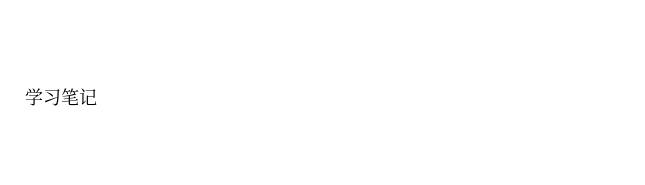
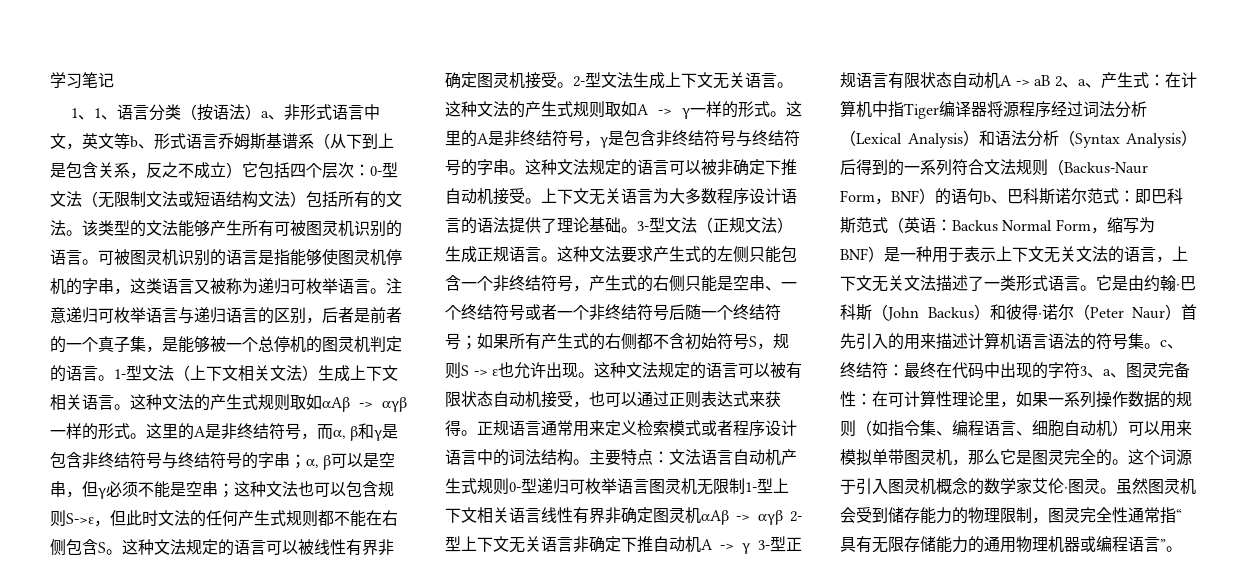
+ 1、1、语言分类（按语法）a、非形式语言中文，英文等b、形式语言乔姆斯基谱系（从下到上是包含关系，反之不成立）它包括四个层次：0-型文法（无限制文法或短语结构文法）包括所有的文法。该类型的文法能够产生所有可被图灵机识别的语言。可被图灵机识别的语言是指能够使图灵机停机的字串，这类语言又被称为递归可枚举语言。注意递归可枚举语言与递归语言的区别，后者是前者的一个真子集，是能够被一个总停机的图灵机判定的语言。1-型文法（上下文相关文法）生成上下文相关语言。这种文法的产生式规则取如αAβ -> αγβ一样的形式。这里的A是非终结符号，而α, β和γ是包含非终结符号与终结符号的字串；α, β可以是空串，但γ必须不能是空串；这种文法也可以包含规则S->ε，但此时文法的任何产生式规则都不能在右侧包含S。这种文法规定的语言可以被线性有界非确定图灵机接受。2-型文法生成上下文无关语言。这种文法的产生式规则取如A -> γ一样的形式。这里的A是非终结符号，γ是包含非终结符号与终结符号的字串。这种文法规定的语言可以被非确定下推自动机接受。上下文无关语言为大多数程序设计语言的语法提供了理论基础。3-型文法（正规文法）生成正规语言。这种文法要求产生式的左侧只能包含一个非终结符号，产生式的右侧只能是空串、一个终结符号或者一个非终结符号后随一个终结符号；如果所有产生式的右侧都不含初始符号S，规则S -> ε也允许出现。这种文法规定的语言可以被有限状态自动机接受，也可以通过正则表达式来获得。正规语言通常用来定义检索模式或者程序设计语言中的词法结构。主要特点：文法语言自动机产生式规则0-型递归可枚举语言图灵机无限制1-型上下文相关语言线性有界非确定图灵机αAβ -> αγβ 2-型上下文无关语言非确定下推自动机A -> γ 3-型正规语言有限状态自动机A -> aB 2、a、产生式：在计算机中指Tiger编译器将源程序经过词法分析（Lexical Analysis）和语法分析（Syntax Analysis）后得到的一系列符合文法规则（Backus-Naur Form，BNF）的语句b、巴科斯诺尔范式：即巴科斯范式（英语：Backus Normal Form，缩写为BNF）是一种用于表示上下文无关文法的语言，上下文无关文法描述了一类形式语言。它是由约翰·巴科斯（John Backus）和彼得·诺尔（Peter Naur）首先引入的用来描述计算机语言语法的符号集。c、终结符：最终在代码中出现的字符3、a、图灵完备性：在可计算性理论里，如果一系列操作数据的规则（如指令集、编程语言、细胞自动机）可以用来模拟单带图灵机，那么它是图灵完全的。这个词源于引入图灵机概念的数学家艾伦·图灵。虽然图灵机会受到储存能力的物理限制，图灵完全性通常指“具有无限存储能力的通用物理机器或编程语言”。

